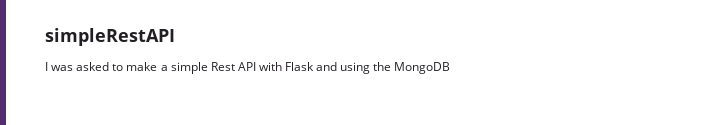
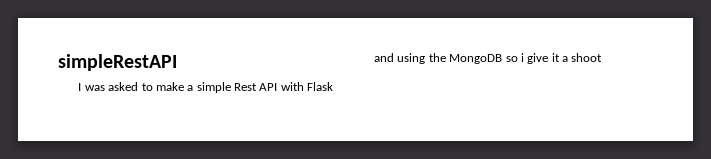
- I was asked to make a simple Rest API with Flask and using the MongoDB
+ I was asked to make a simple Rest API with Flask and using the MongoDB so i give it a shoot

